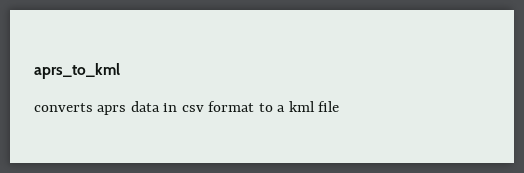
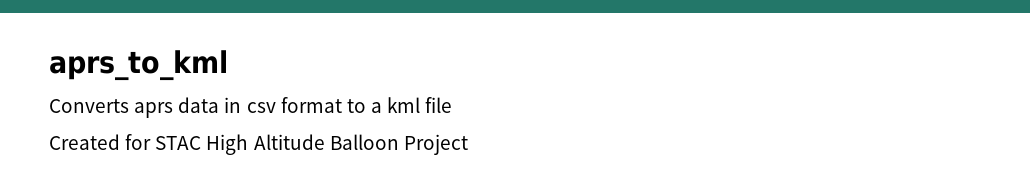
- converts aprs data in csv format to a kml file
+ Converts aprs data in csv format to a kml file
+ Created for STAC High Altitude Balloon Project

